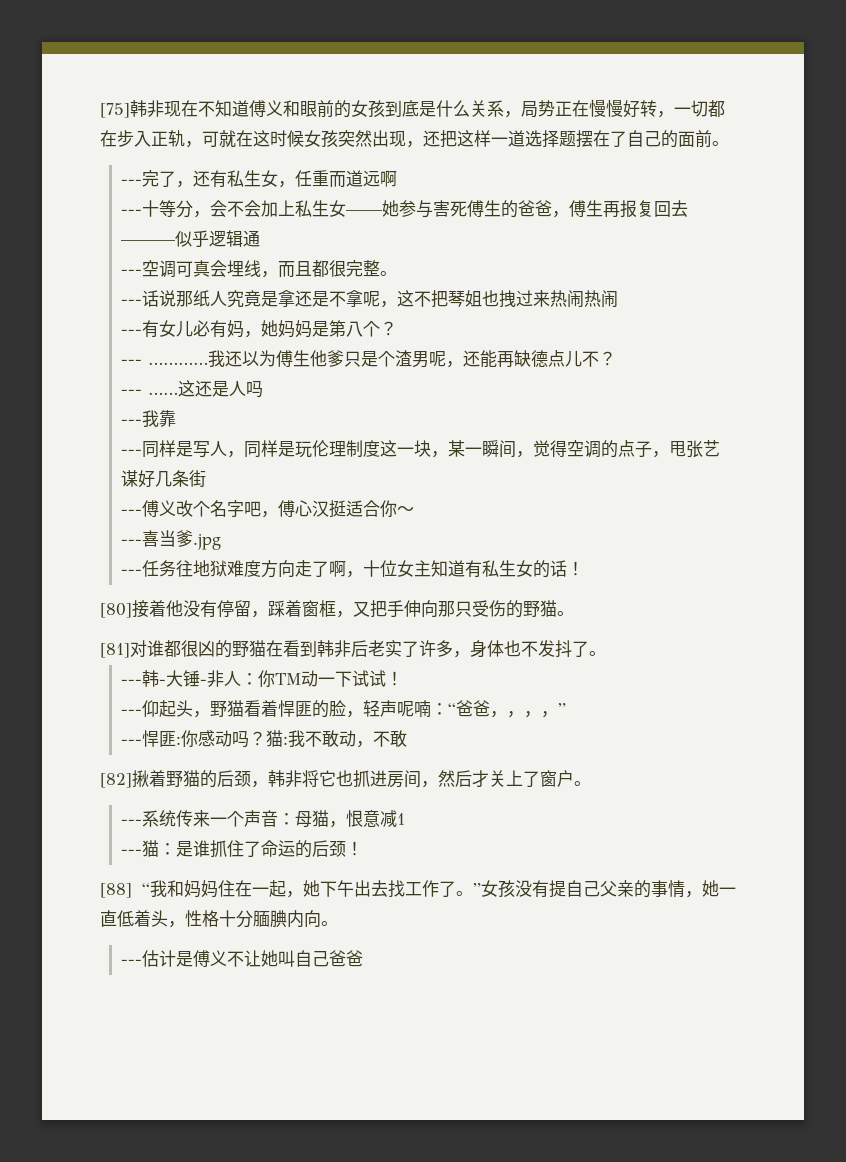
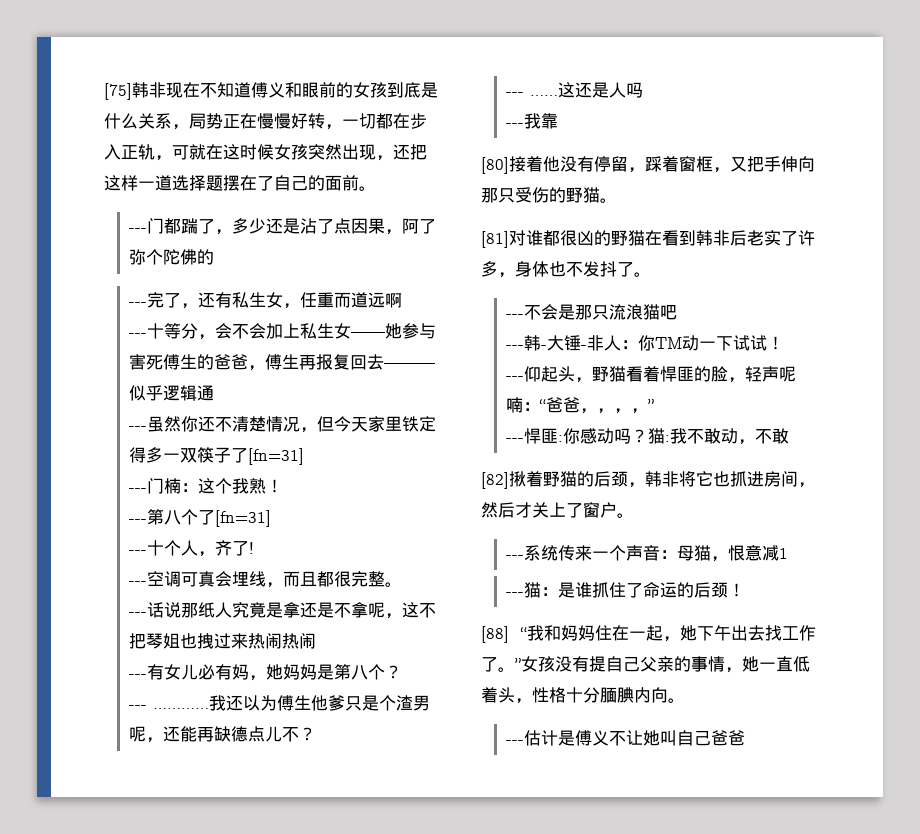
+ ---门都踹了，多少还是沾了点因果，阿了弥个陀佛的
+ ---虽然你还不清楚情况，但今天家里铁定得多一双筷子了[fn=31]
+ ---门楠：这个我熟！
+ ---第八个了[fn=31]
+ ---十个人，齐了!
- ---同样是写人，同样是玩伦理制度这一块，某一瞬间，觉得空调的点子，甩张艺谋好几条街
- ---傅义改个名字吧，傅心汉挺适合你～
- ---喜当爹.jpg
- ---任务往地狱难度方向走了啊，十位女主知道有私生女的话！
+ ---不会是那只流浪猫吧

